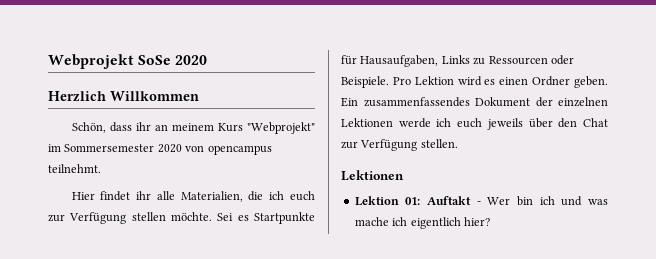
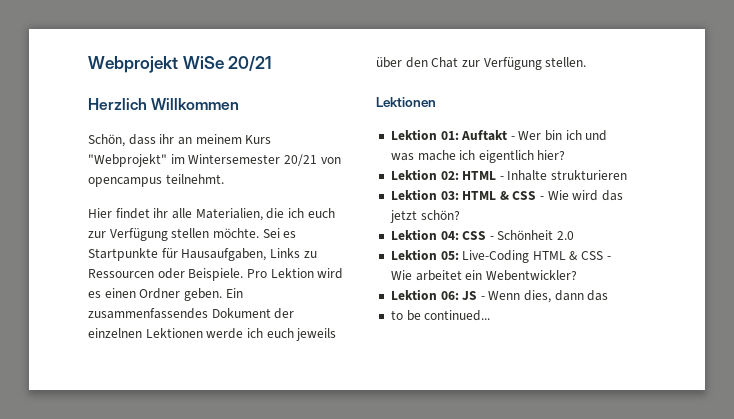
- Webprojekt SoSe 2020
+ Webprojekt WiSe 20/21
- Schön, dass ihr an meinem Kurs "Webprojekt" im Sommersemester 2020 von opencampus teilnehmt.
+ Schön, dass ihr an meinem Kurs "Webprojekt" im Wintersemester 20/21 von opencampus teilnehmt.
+ Lektion 02: HTML - Inhalte strukturieren
+ Lektion 03: HTML & CSS - Wie wird das jetzt schön?
+ Lektion 04: CSS - Schönheit 2.0
+ Lektion 05: Live-Coding HTML & CSS - Wie arbeitet ein Webentwickler?
+ Lektion 06: JS - Wenn dies, dann das
+ to be continued...

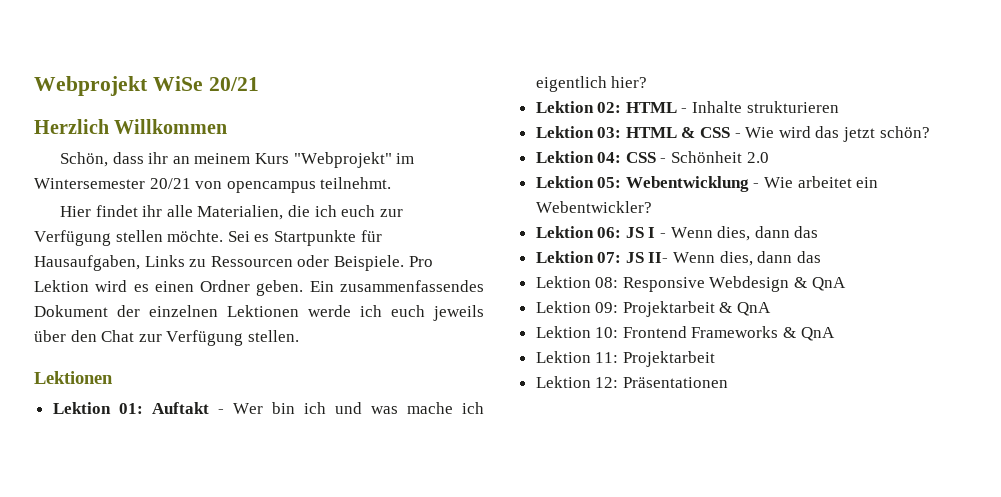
- Lektion 05: Live-Coding HTML & CSS - Wie arbeitet ein Webentwickler?
+ Lektion 05: Webentwicklung - Wie arbeitet ein Webentwickler?
- Lektion 06: JS - Wenn dies, dann das
+ Lektion 06: JS I - Wenn dies, dann das
- to be continued...
+ Lektion 07: JS II- Wenn dies, dann das
+ Lektion 08: Responsive Webdesign & QnA
+ Lektion 09: Projektarbeit & QnA
+ Lektion 10: Frontend Frameworks & QnA
+ Lektion 11: Projektarbeit
+ Lektion 12: Präsentationen

